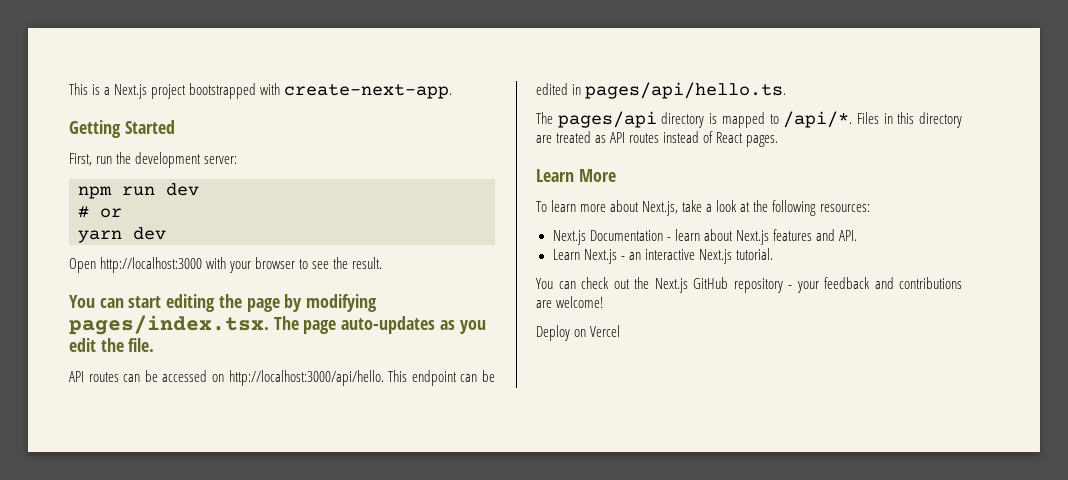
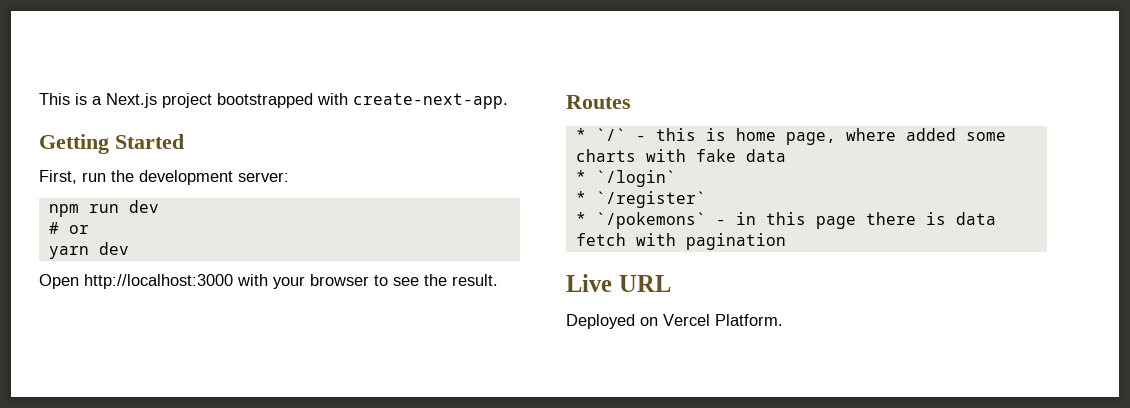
- You can start editing the page by modifying pages/index.tsx. The page auto-updates as you edit the file.
- API routes can be accessed on http://localhost:3000/api/hello. This endpoint can be edited in pages/api/hello.ts.
- The pages/api directory is mapped to /api/*. Files in this directory are treated as API routes instead of React pages.
- Learn More
- To learn more about Next.js, take a look at the following resources:
- Next.js Documentation - learn about Next.js features and API.
- Learn Next.js - an interactive Next.js tutorial.
- You can check out the Next.js GitHub repository - your feedback and contributions are welcome!
- Deploy on Vercel
+ Routes
+ * `/` - this is home page, where added some charts with fake data
+ * `/login`
+ * `/register`
+ * `/pokemons` - in this page there is data fetch with pagination
+ Live URL
+ Deployed on Vercel Platform.

